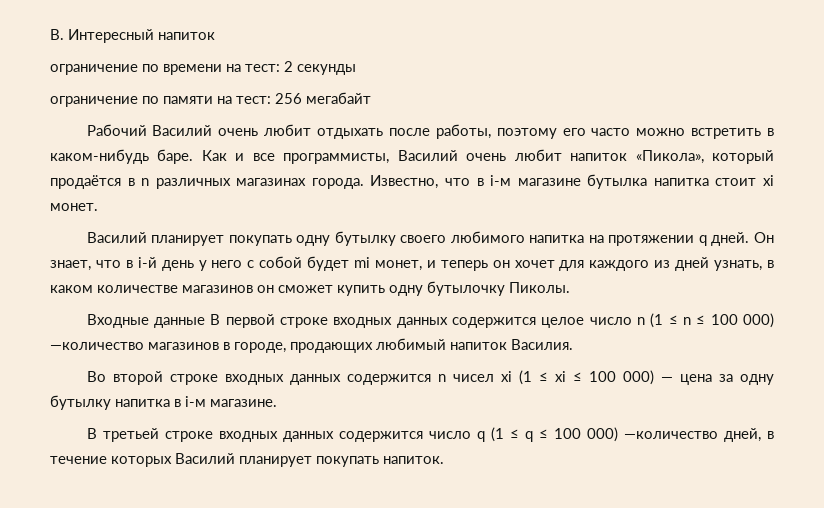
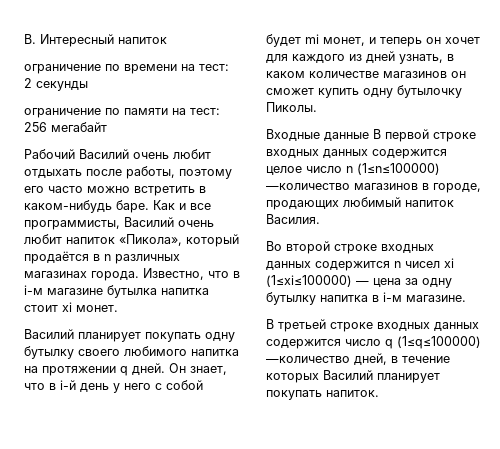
- Входные данные В первой строке входных данных содержится целое число n (1 ≤ n ≤ 100 000) —количество магазинов в городе, продающих любимый напиток Василия.
+ Входные данные В первой строке входных данных содержится целое число n (1≤n≤100000) —количество магазинов в городе, продающих любимый напиток Василия.
- Во второй строке входных данных содержится n чисел xi (1 ≤ xi ≤ 100 000) — цена за одну бутылку напитка в i-м магазине.
+ Во второй строке входных данных содержится n чисел xi (1≤xi≤100000) — цена за одну бутылку напитка в i-м магазине.
- В третьей строке входных данных содержится число q (1 ≤ q ≤ 100 000) —количество дней, в течение которых Василий планирует покупать напиток.
+ В третьей строке входных данных содержится число q (1≤q≤100000) —количество дней, в течение которых Василий планирует покупать напиток.

